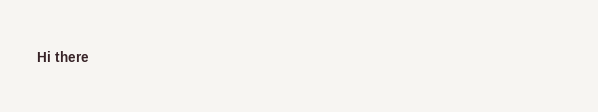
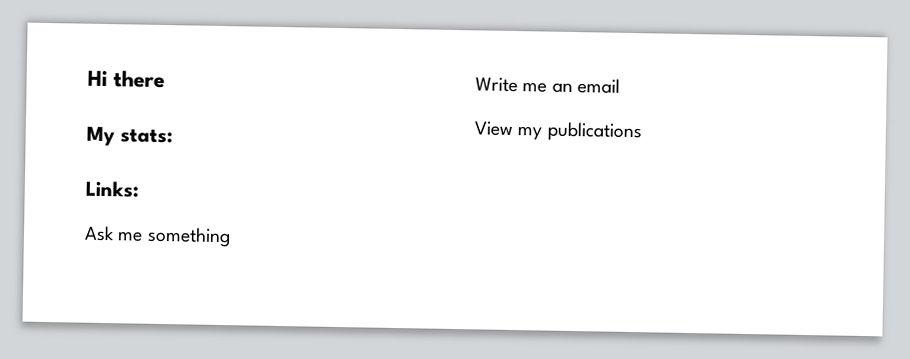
+ My stats:
+ Links:
+ Ask me something
+ Write me an email
+ View my publications

